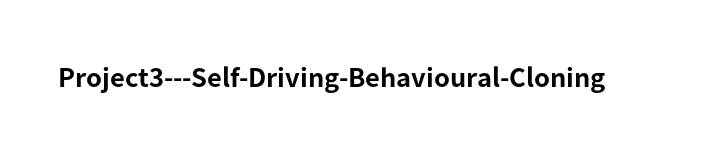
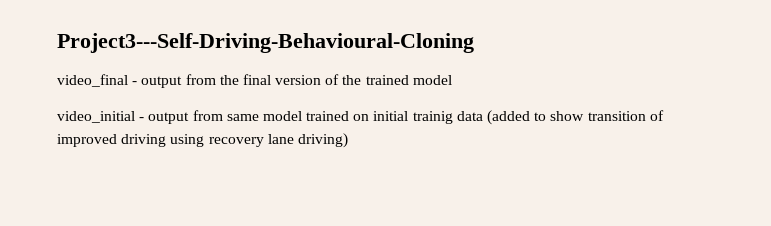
+ video_final - output from the final version of the trained model
+ video_initial - output from same model trained on initial trainig data (added to show transition of improved driving using recovery lane driving)

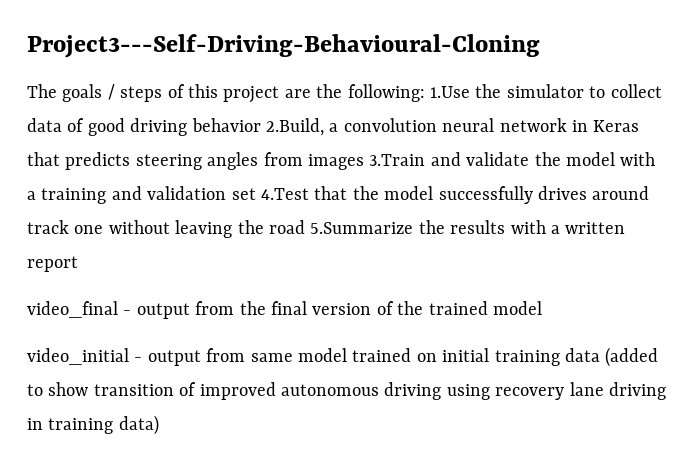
+ The goals / steps of this project are the following: 1.Use the simulator to collect data of good driving behavior 2.Build, a convolution neural network in Keras that predicts steering angles from images 3.Train and validate the model with a training and validation set 4.Test that the model successfully drives around track one without leaving the road 5.Summarize the results with a written report
- video_initial - output from same model trained on initial trainig data (added to show transition of improved driving using recovery lane driving)
+ video_initial - output from same model trained on initial training data (added to show transition of improved autonomous driving using recovery lane driving in training data)

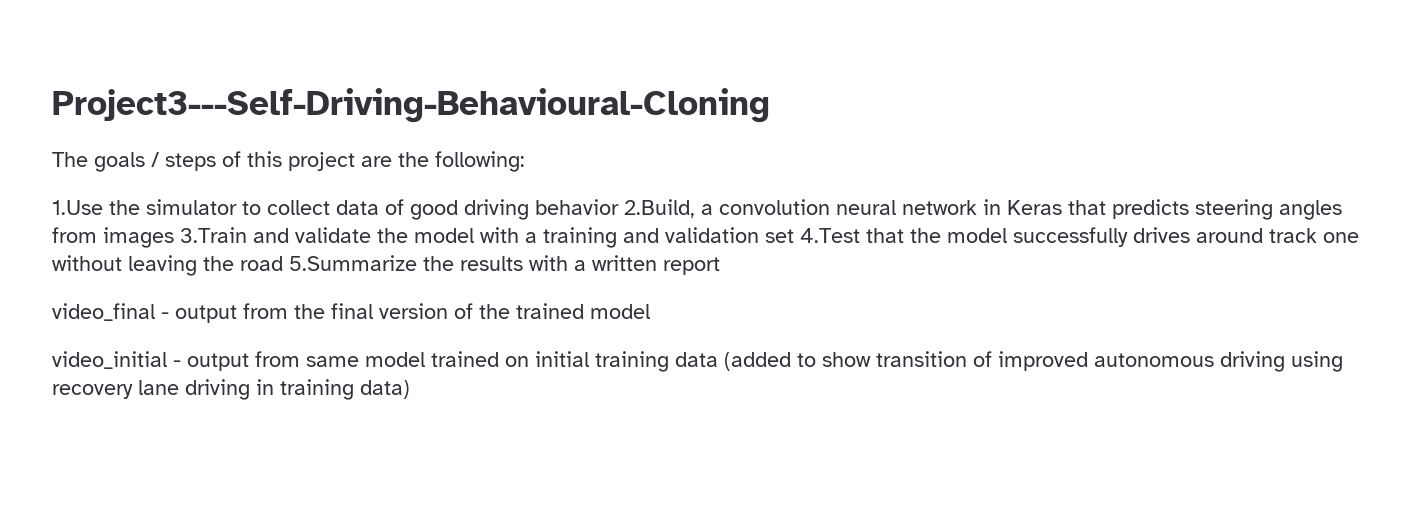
- The goals / steps of this project are the following: 1.Use the simulator to collect data of good driving behavior 2.Build, a convolution neural network in Keras that predicts steering angles from images 3.Train and validate the model with a training and validation set 4.Test that the model successfully drives around track one without leaving the road 5.Summarize the results with a written report
+ The goals / steps of this project are the following:
+ 1.Use the simulator to collect data of good driving behavior 2.Build, a convolution neural network in Keras that predicts steering angles from images 3.Train and validate the model with a training and validation set 4.Test that the model successfully drives around track one without leaving the road 5.Summarize the results with a written report

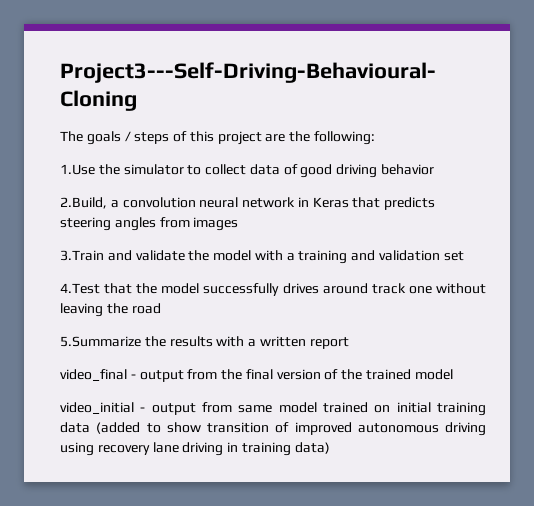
- 1.Use the simulator to collect data of good driving behavior 2.Build, a convolution neural network in Keras that predicts steering angles from images 3.Train and validate the model with a training and validation set 4.Test that the model successfully drives around track one without leaving the road 5.Summarize the results with a written report
+ 1.Use the simulator to collect data of good driving behavior
+ 2.Build, a convolution neural network in Keras that predicts steering angles from images
+ 3.Train and validate the model with a training and validation set
+ 4.Test that the model successfully drives around track one without leaving the road
+ 5.Summarize the results with a written report

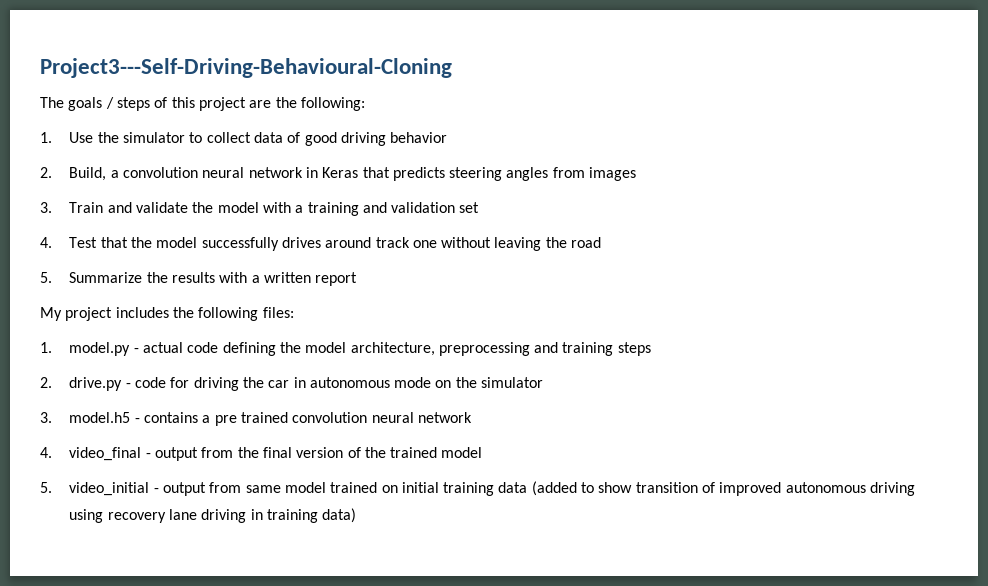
- 1.Use the simulator to collect data of good driving behavior
+ 1. Use the simulator to collect data of good driving behavior
- 2.Build, a convolution neural network in Keras that predicts steering angles from images
+ 2. Build, a convolution neural network in Keras that predicts steering angles from images
- 3.Train and validate the model with a training and validation set
+ 3. Train and validate the model with a training and validation set
- 4.Test that the model successfully drives around track one without leaving the road
+ 4. Test that the model successfully drives around track one without leaving the road
- 5.Summarize the results with a written report
+ 5. Summarize the results with a written report
- video_final - output from the final version of the trained model
+ My project includes the following files:
+ 1. model.py - actual code defining the model architecture, preprocessing and training steps
+ 2. drive.py - code for driving the car in autonomous mode on the simulator
+ 3. model.h5 - contains a pre trained convolution neural network
+ 4. video_final - output from the final version of the trained model
- video_initial - output from same model trained on initial training data (added to show transition of improved autonomous driving using recovery lane driving in training data)
+ 5. video_initial - output from same model trained on initial training data (added to show transition of improved autonomous driving using recovery lane driving in training data)

